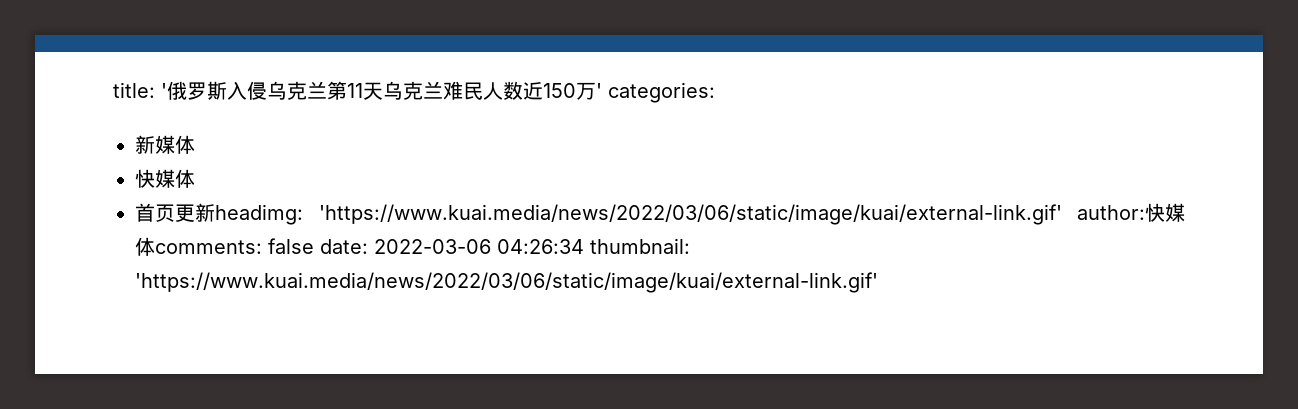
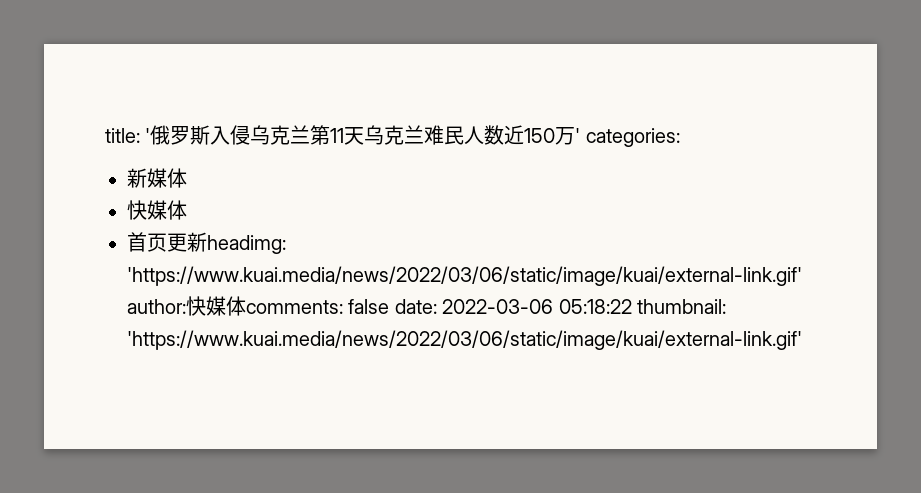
- 首页更新headimg: 'https://www.kuai.media/news/2022/03/06/static/image/kuai/external-link.gif' author:快媒体comments: false date: 2022-03-06 04:26:34 thumbnail: 'https://www.kuai.media/news/2022/03/06/static/image/kuai/external-link.gif'
+ 首页更新headimg: 'https://www.kuai.media/news/2022/03/06/static/image/kuai/external-link.gif' author:快媒体comments: false date: 2022-03-06 05:18:22 thumbnail: 'https://www.kuai.media/news/2022/03/06/static/image/kuai/external-link.gif'

